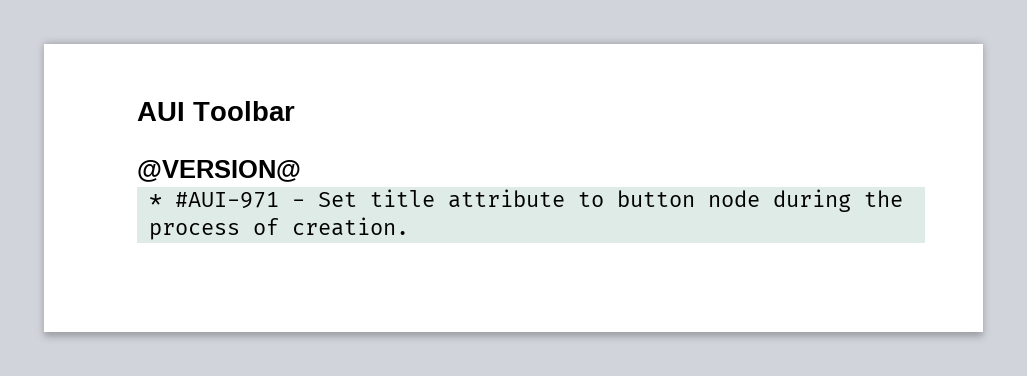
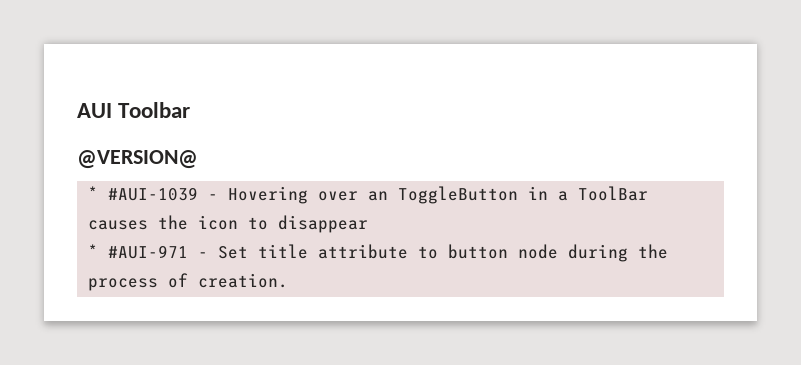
+ * #AUI-1039 - Hovering over an ToggleButton in a ToolBar causes the icon to disappear

